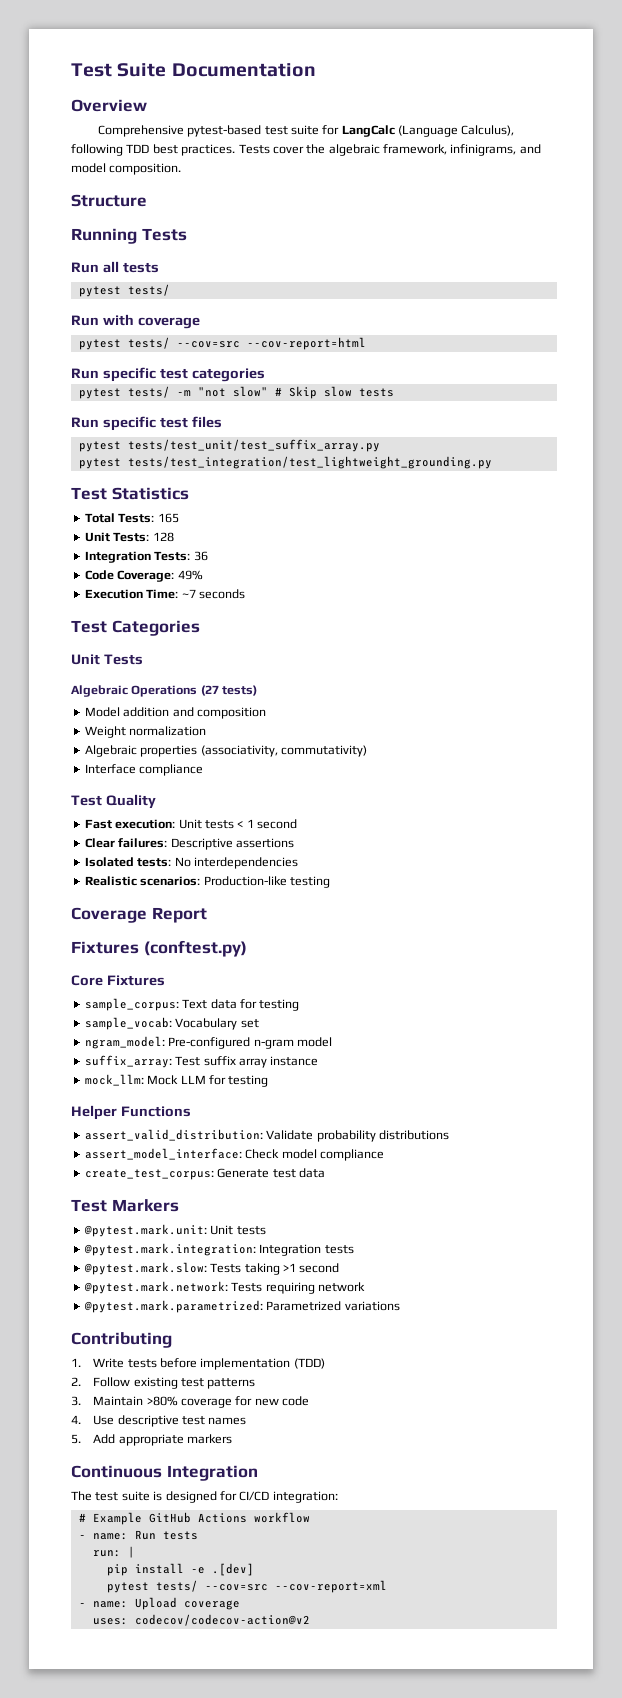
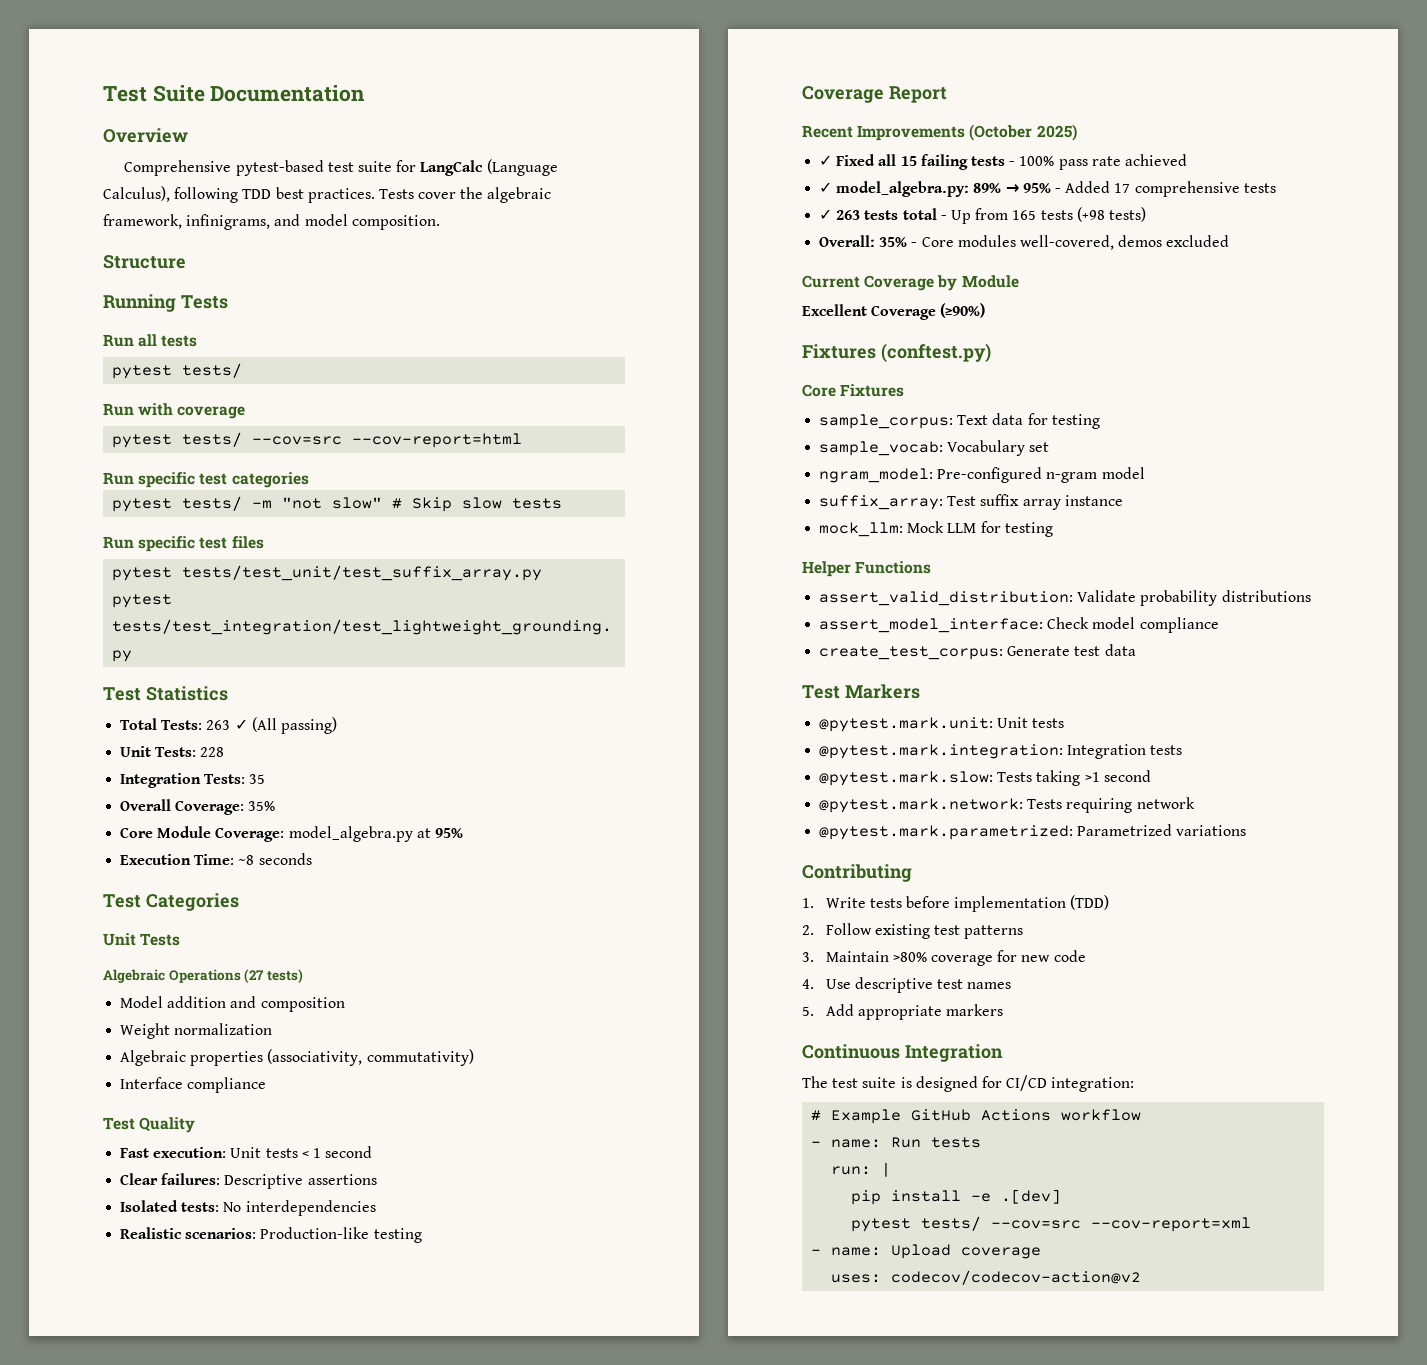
- Total Tests: 165
+ Total Tests: 263 ✓ (All passing)
- Unit Tests: 128
+ Unit Tests: 228
- Integration Tests: 36
- Code Coverage: 49%
+ Integration Tests: 35
+ Overall Coverage: 35%
+ Core Module Coverage: model_algebra.py at 95%
- Execution Time: ~7 seconds
+ Execution Time: ~8 seconds
+ Recent Improvements (October 2025)
+ ✓ Fixed all 15 failing tests - 100% pass rate achieved
+ ✓ model_algebra.py: 89% → 95% - Added 17 comprehensive tests
+ ✓ 263 tests total - Up from 165 tests (+98 tests)
+ Overall: 35% - Core modules well-covered, demos excluded
+ Current Coverage by Module
+ Excellent Coverage (≥90%)

